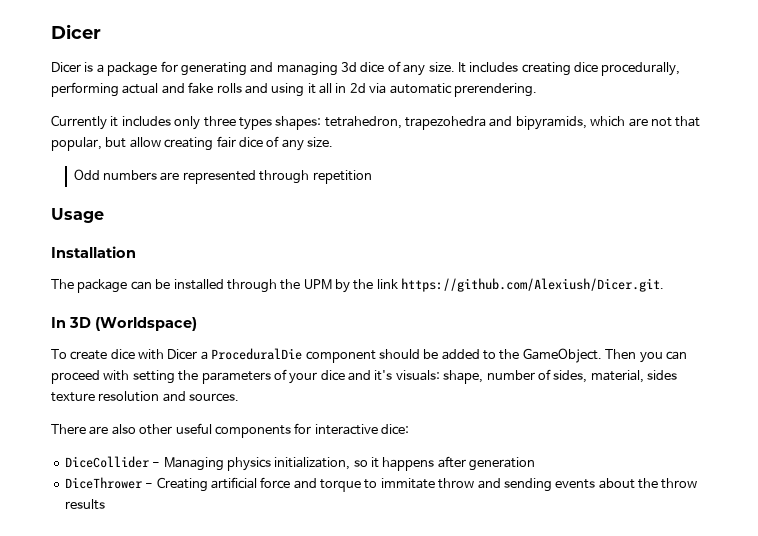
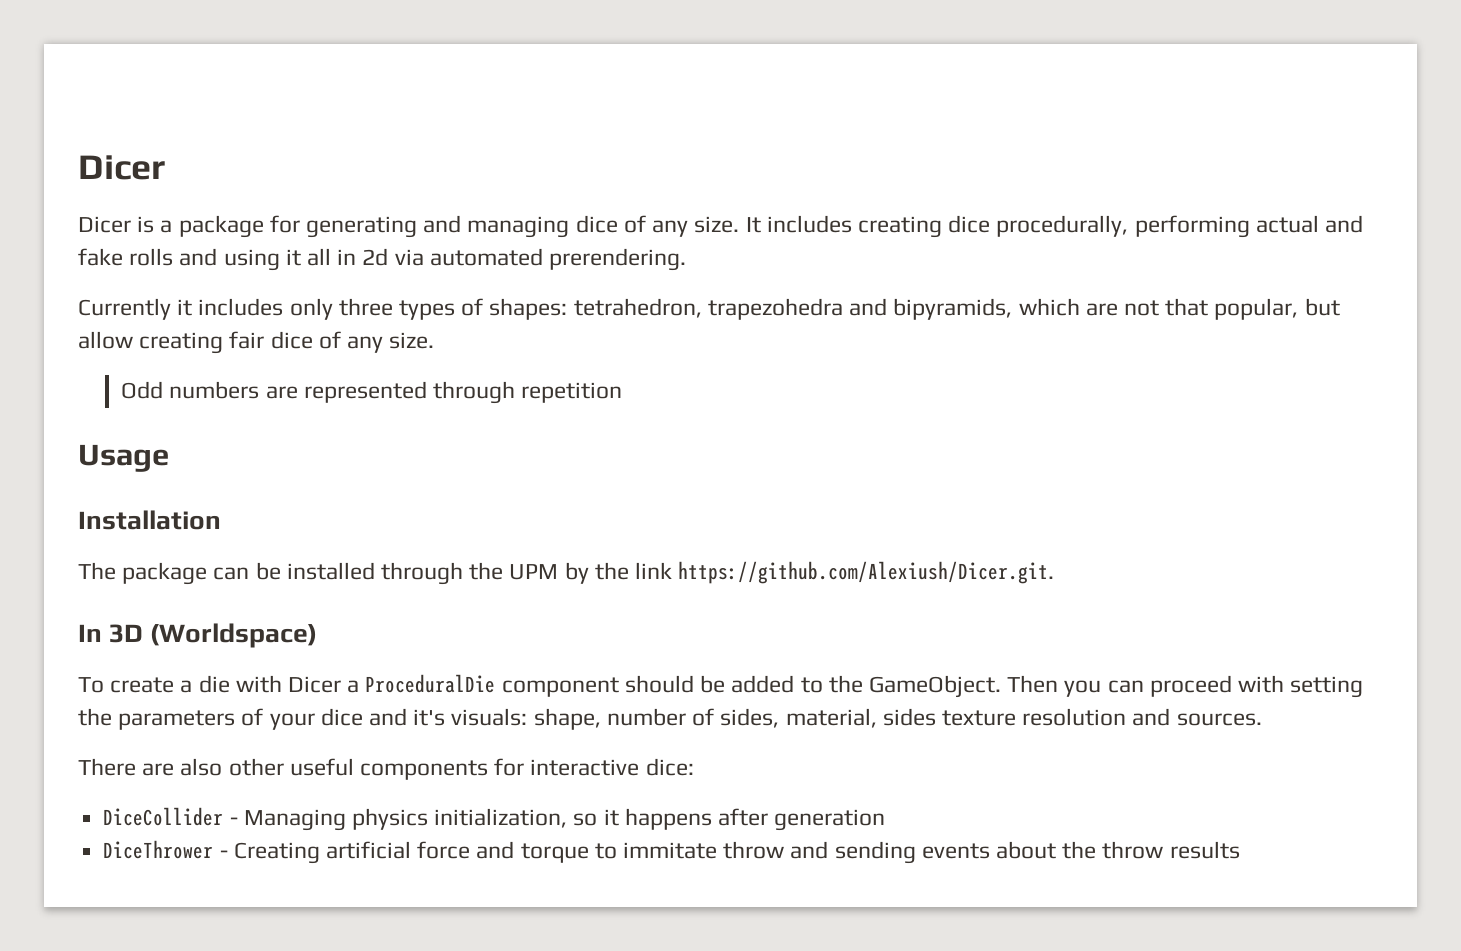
- Dicer is a package for generating and managing 3d dice of any size.
+ Dicer is a package for generating and managing dice of any size.
- It includes creating dice procedurally, performing actual and fake rolls and using it all in 2d via automatic prerendering.
+ It includes creating dice procedurally, performing actual and fake rolls and using it all in 2d via automated prerendering.
- Currently it includes only three types shapes: tetrahedron, trapezohedra and bipyramids, which are not that popular, but allow creating fair dice of any size.
+ Currently it includes only three types of shapes: tetrahedron, trapezohedra and bipyramids, which are not that popular, but allow creating fair dice of any size.
- To create dice with Dicer a ProceduralDie component should be added to the GameObject.
+ To create a die with Dicer a ProceduralDie component should be added to the GameObject.

